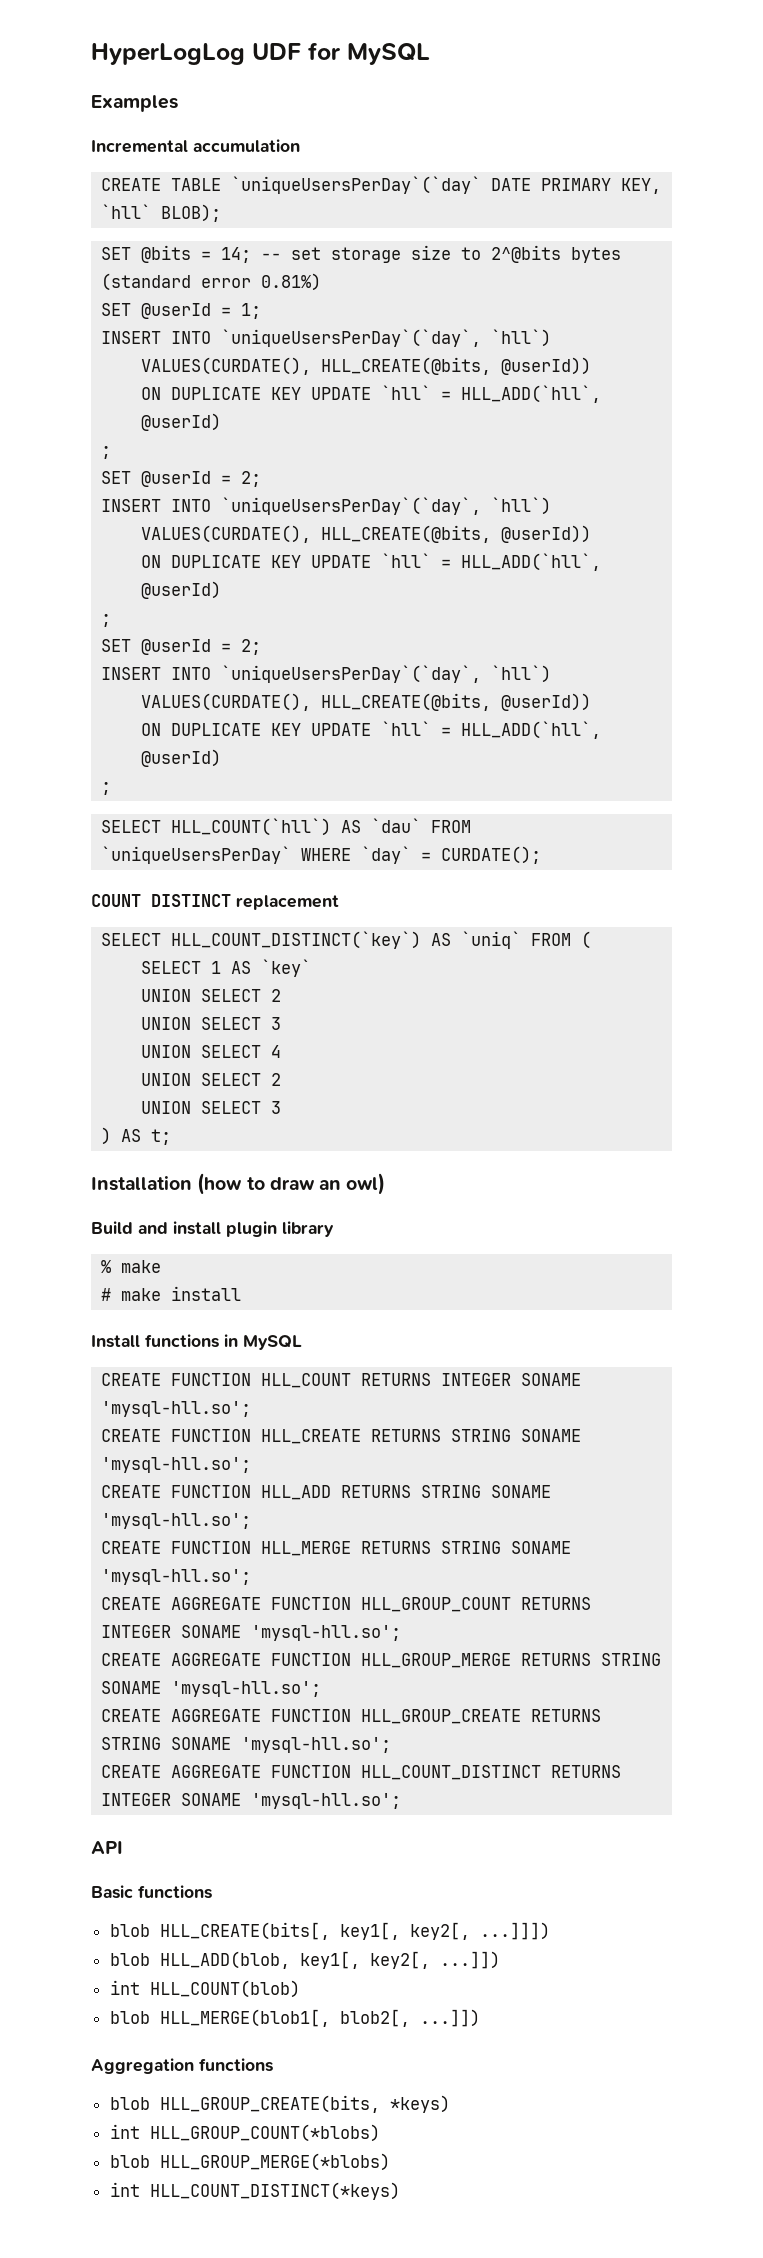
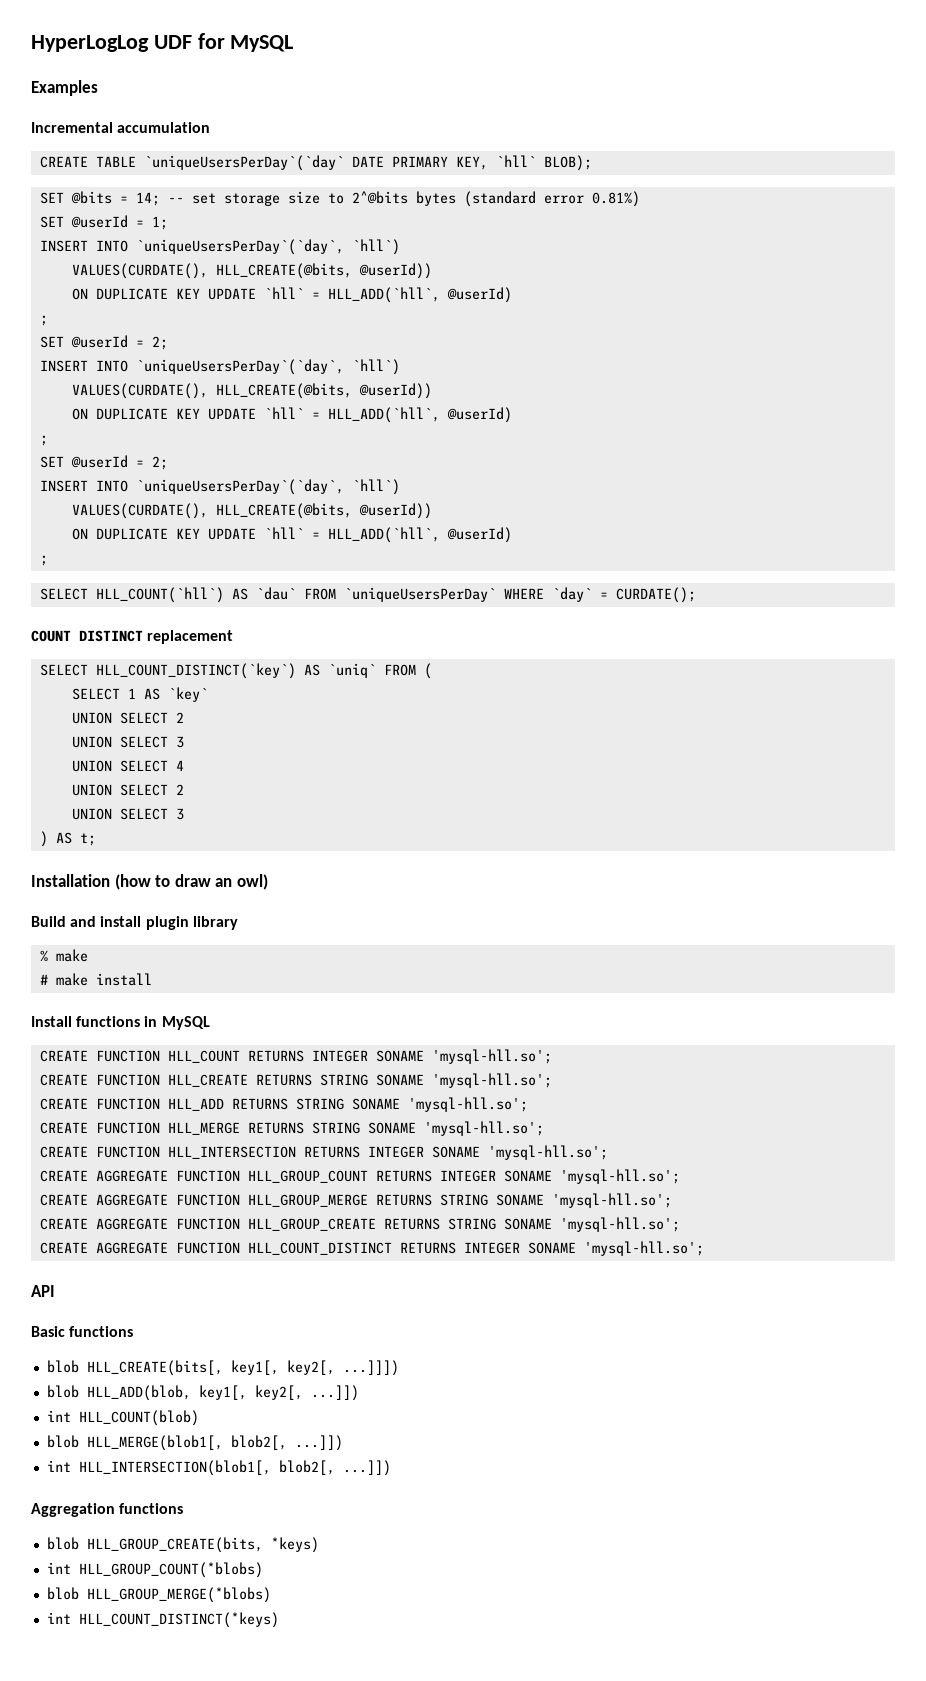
+ CREATE FUNCTION HLL_INTERSECTION RETURNS INTEGER SONAME 'mysql-hll.so';
+ int HLL_INTERSECTION(blob1[, blob2[, ...]])

